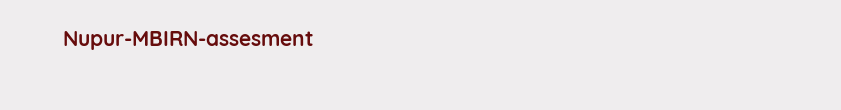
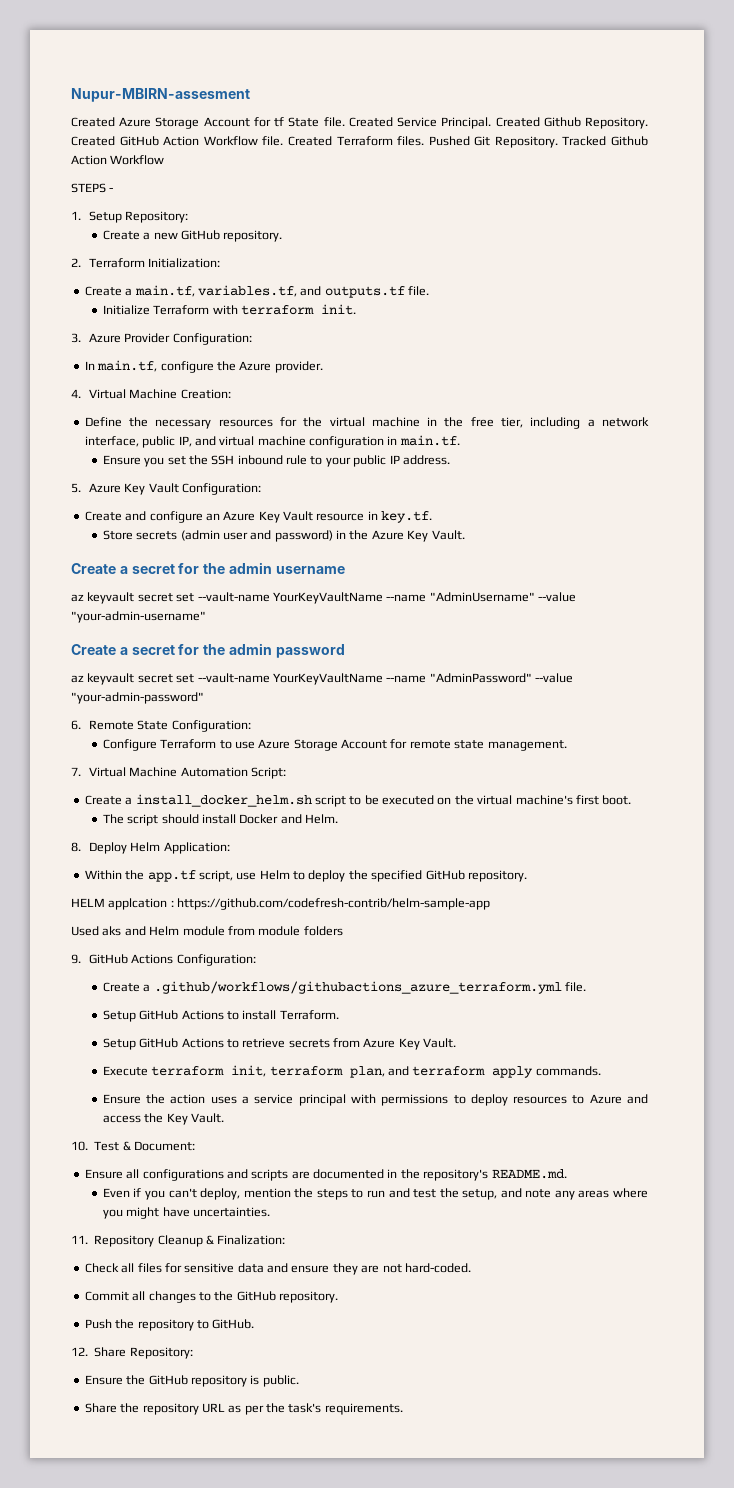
+ Created Azure Storage Account for tf State file. Created Service Principal. Created Github Repository. Created GitHub Action Workflow file. Created Terraform files. Pushed Git Repository. Tracked Github Action Workflow
+ STEPS -
+ 1. Setup Repository:
+ Create a new GitHub repository.
+ 2. Terraform Initialization:
+ Create a main.tf, variables.tf, and outputs.tf file.
+ Initialize Terraform with terraform init.
+ 3. Azure Provider Configuration:
+ In main.tf, configure the Azure provider.
+ 4. Virtual Machine Creation:
+ Define the necessary resources for the virtual machine in the free tier, including a network interface, public IP, and virtual machine configuration in main.tf.
+ Ensure you set the SSH inbound rule to your public IP address.
+ 5. Azure Key Vault Configuration:
+ Create and configure an Azure Key Vault resource in key.tf.
+ Store secrets (admin user and password) in the Azure Key Vault.
+ Create a secret for the admin username
+ az keyvault secret set --vault-name YourKeyVaultName --name "AdminUsername" --value "your-admin-username"
+ Create a secret for the admin password
+ az keyvault secret set --vault-name YourKeyVaultName --name "AdminPassword" --value "your-admin-password"
+ 6. Remote State Configuration:
+ Configure Terraform to use Azure Storage Account for remote state management.
+ 7. Virtual Machine Automation Script:
+ Create a install_docker_helm.sh script to be executed on the virtual machine's first boot.
+ The script should install Docker and Helm.
+ 8. Deploy Helm Application:
+ Within the app.tf script, use Helm to deploy the specified GitHub repository.
+ HELM applcation : https://github.com/codefresh-contrib/helm-sample-app
+ Used aks and Helm module from module folders
+ 9. GitHub Actions Configuration:
+ Create a .github/workflows/githubactions_azure_terraform.yml file.
+ Setup GitHub Actions to install Terraform.
+ Setup GitHub Actions to retrieve secrets from Azure Key Vault.
+ Execute terraform init, terraform plan, and terraform apply commands.
+ Ensure the action uses a service principal with permissions to deploy resources to Azure and access the Key Vault.
+ 10. Test & Document:
+ Ensure all configurations and scripts are documented in the repository's README.md.
+ Even if you can't deploy, mention the steps to run and test the setup, and note any areas where you might have uncertainties.
+ 11. Repository Cleanup & Finalization:
+ Check all files for sensitive data and ensure they are not hard-coded.
+ Commit all changes to the GitHub repository.
+ Push the repository to GitHub.
+ 12. Share Repository:
+ Ensure the GitHub repository is public.
+ Share the repository URL as per the task's requirements.

